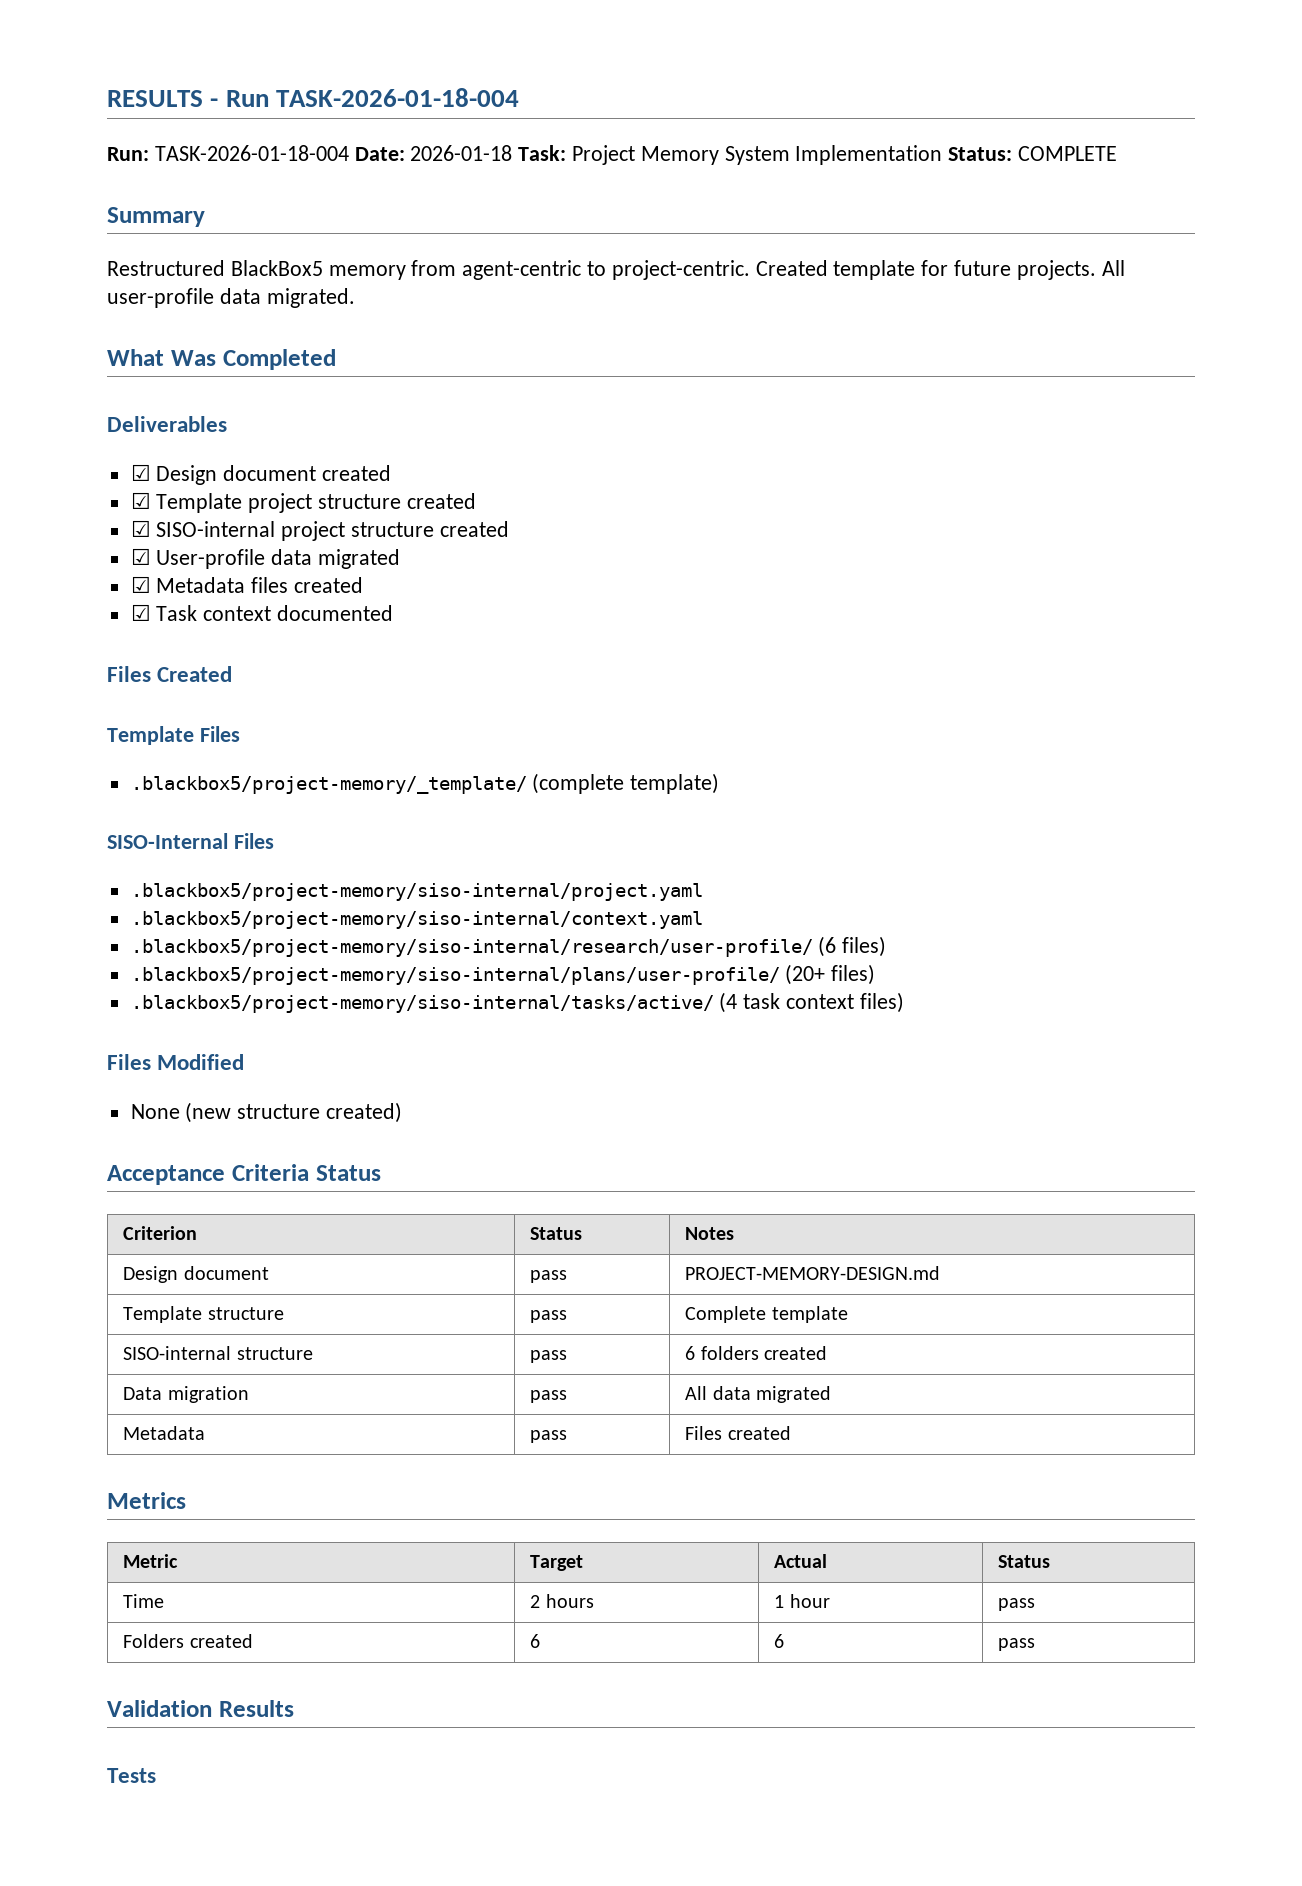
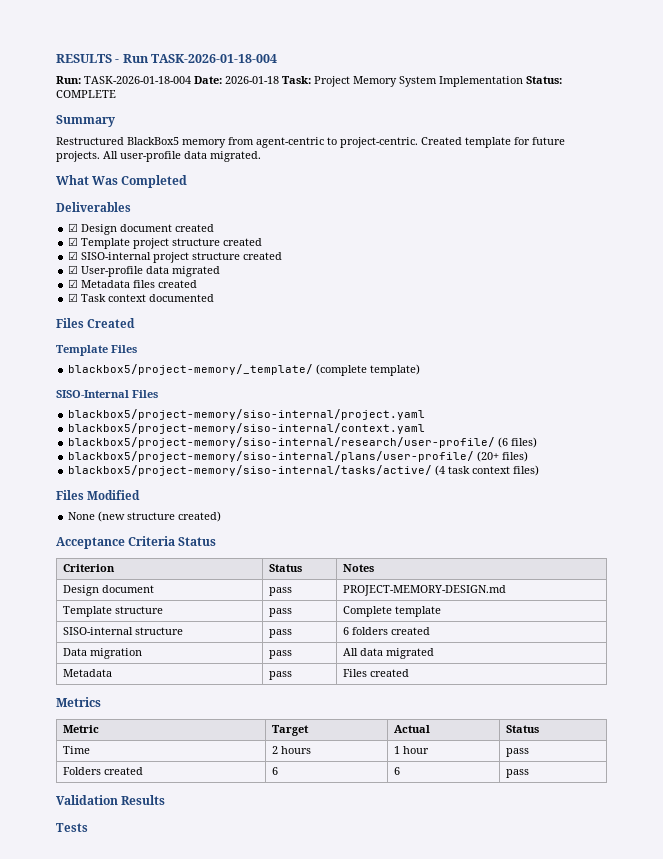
- .blackbox5/project-memory/_template/ (complete template)
+ blackbox5/project-memory/_template/ (complete template)
- .blackbox5/project-memory/siso-internal/project.yaml
- .blackbox5/project-memory/siso-internal/context.yaml
- .blackbox5/project-memory/siso-internal/research/user-profile/ (6 files)
+ blackbox5/project-memory/siso-internal/project.yaml
+ blackbox5/project-memory/siso-internal/context.yaml
+ blackbox5/project-memory/siso-internal/research/user-profile/ (6 files)
- .blackbox5/project-memory/siso-internal/plans/user-profile/ (20+ files)
+ blackbox5/project-memory/siso-internal/plans/user-profile/ (20+ files)
- .blackbox5/project-memory/siso-internal/tasks/active/ (4 task context files)
+ blackbox5/project-memory/siso-internal/tasks/active/ (4 task context files)

